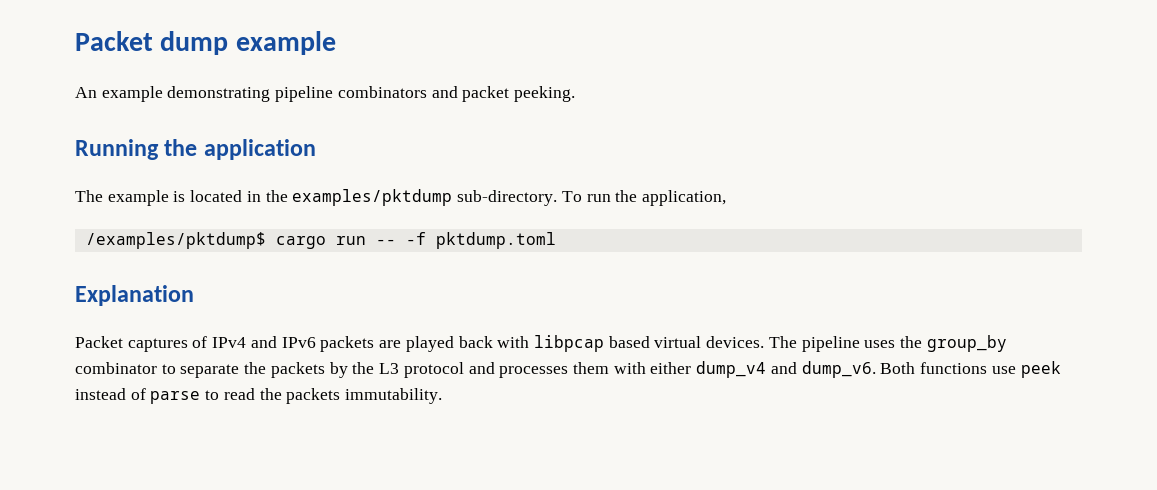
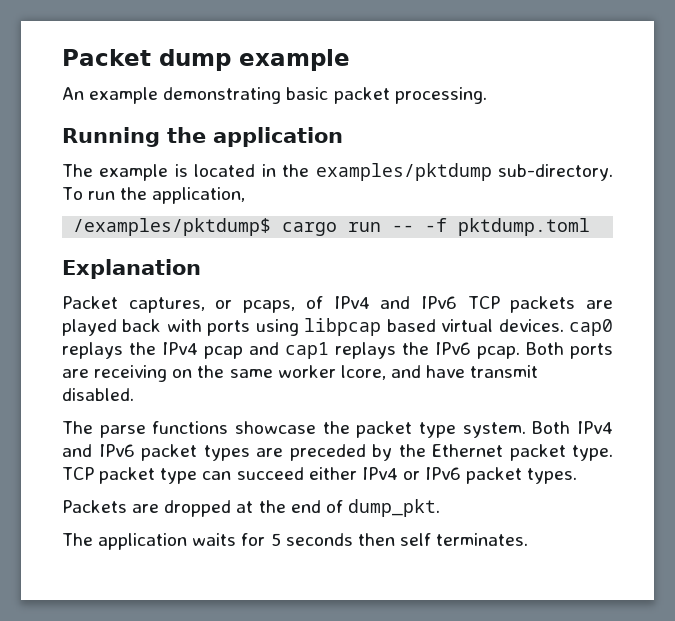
- An example demonstrating pipeline combinators and packet peeking.
+ An example demonstrating basic packet processing.
- Packet captures of IPv4 and IPv6 packets are played back with libpcap based virtual devices. The pipeline uses the group_by combinator to separate the packets by the L3 protocol and processes them with either dump_v4 and dump_v6. Both functions use peek instead of parse to read the packets immutability.
+ Packet captures, or pcaps, of IPv4 and IPv6 TCP packets are played back with ports using libpcap based virtual devices. cap0 replays the IPv4 pcap and cap1 replays the IPv6 pcap. Both ports are receiving on the same worker lcore, and have transmit disabled.
+ The parse functions showcase the packet type system. Both IPv4 and IPv6 packet types are preceded by the Ethernet packet type. TCP packet type can succeed either IPv4 or IPv6 packet types.
+ Packets are dropped at the end of dump_pkt.
+ The application waits for 5 seconds then self terminates.

